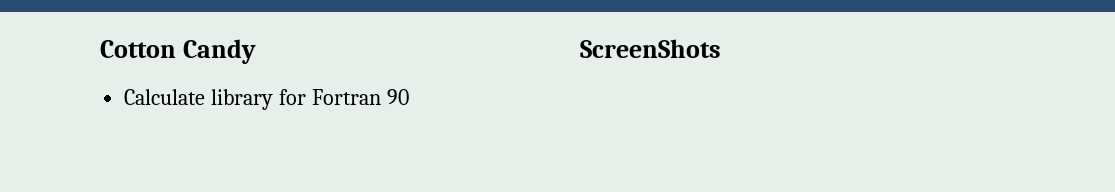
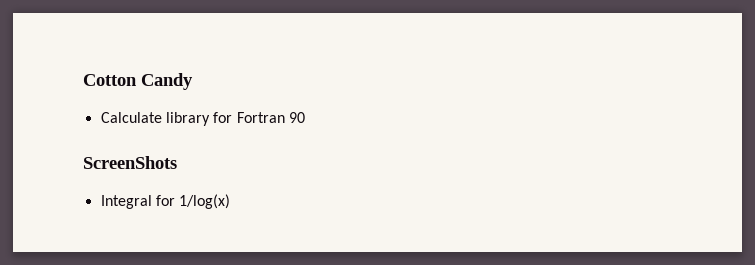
+ Integral for 1/log(x)

